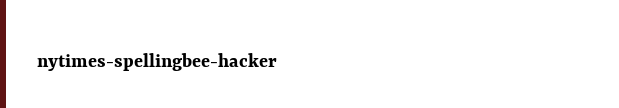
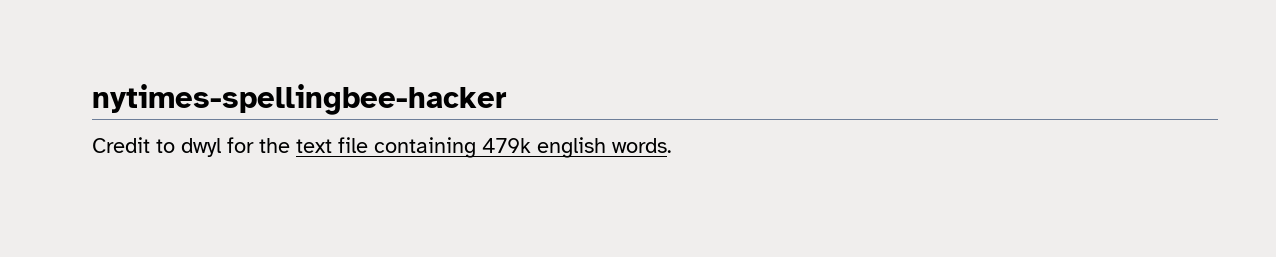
+ Credit to dwyl for the text file containing 479k english words.

